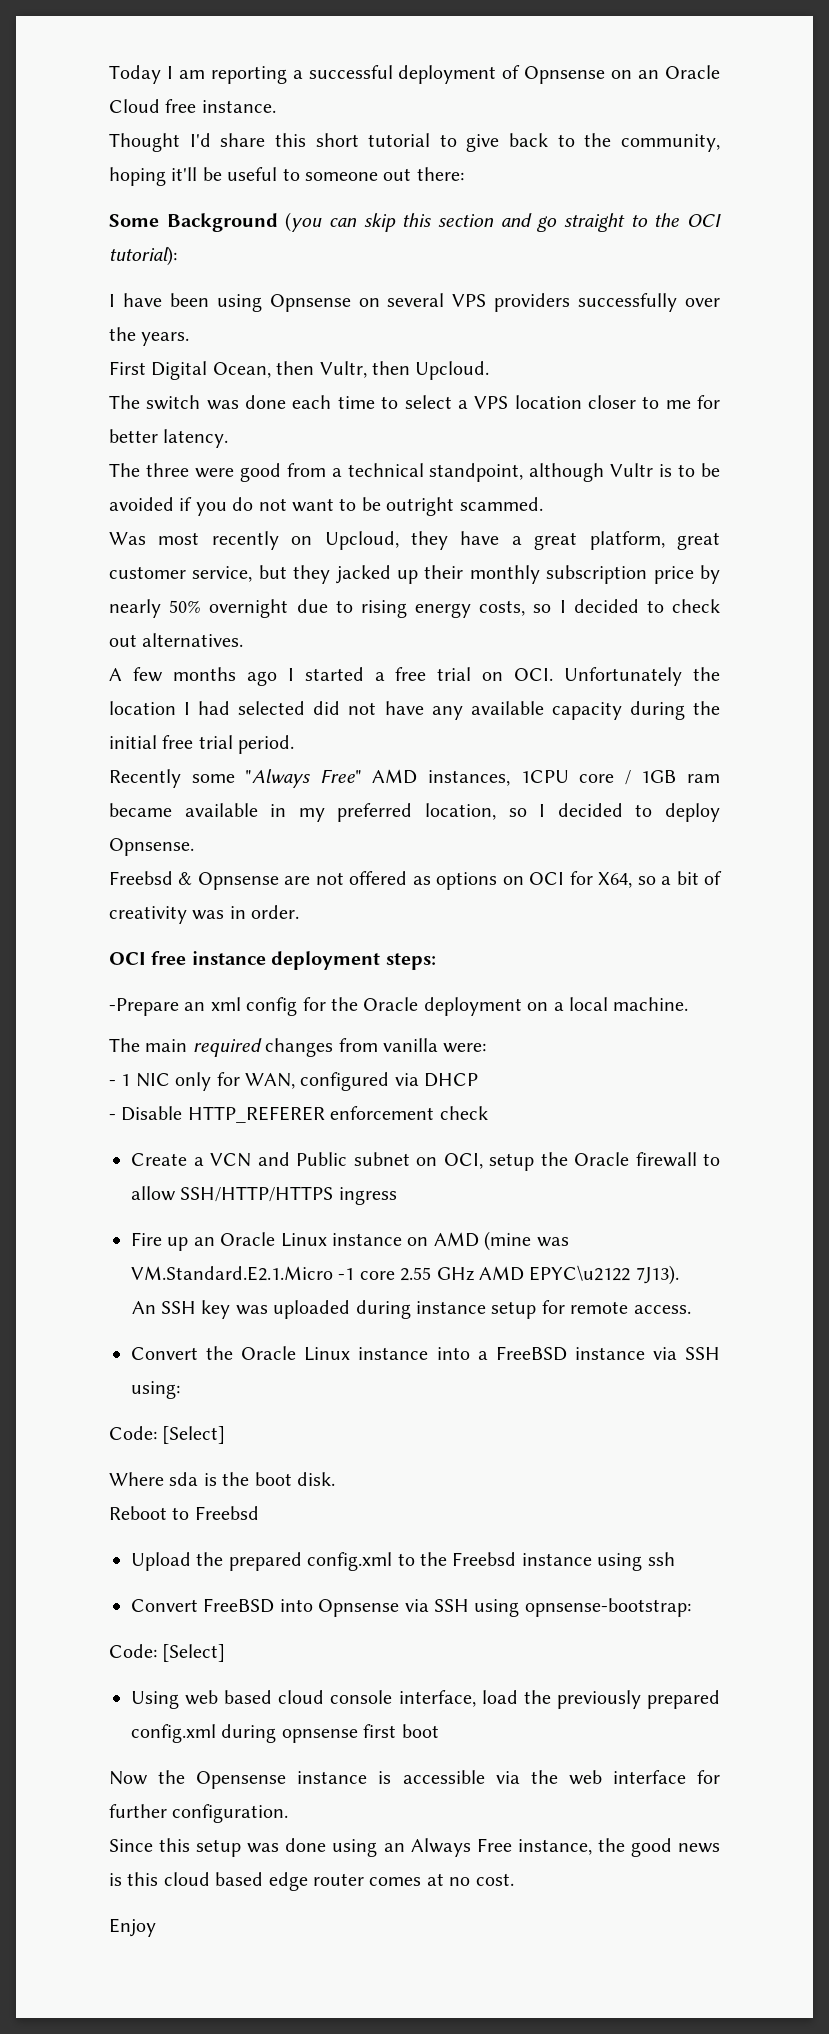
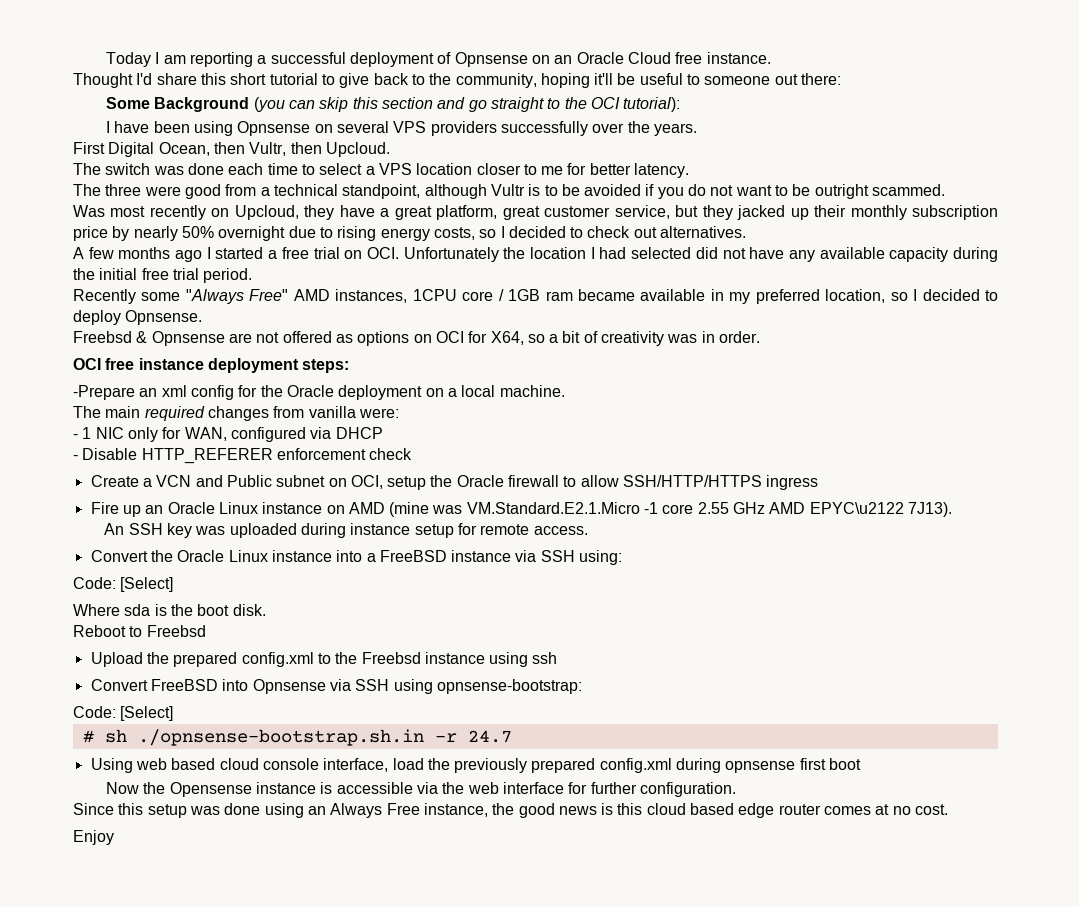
+ # sh ./opnsense-bootstrap.sh.in -r 24.7

